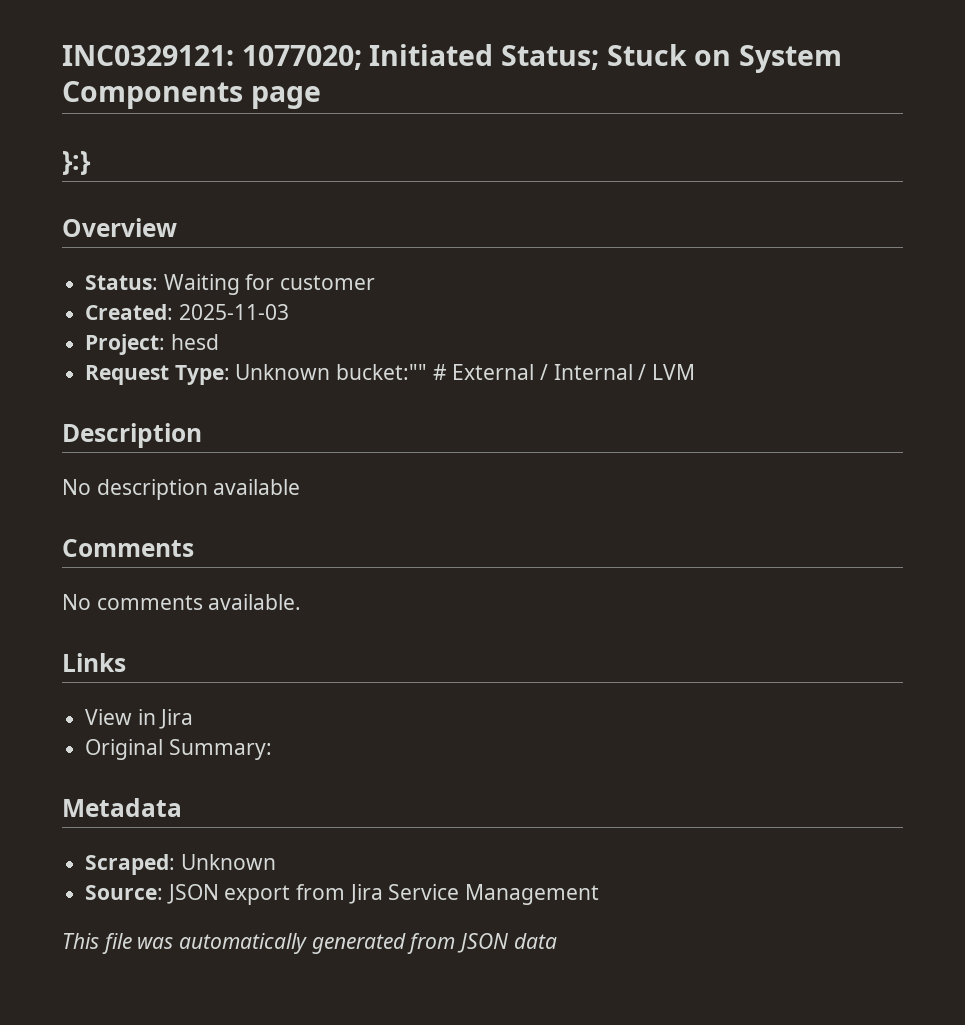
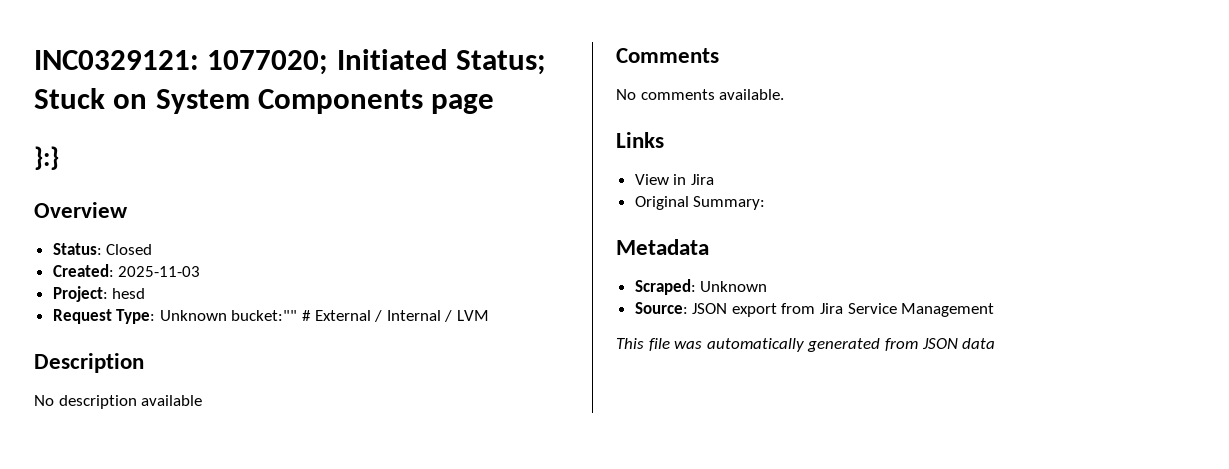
- Status: Waiting for customer
+ Status: Closed

